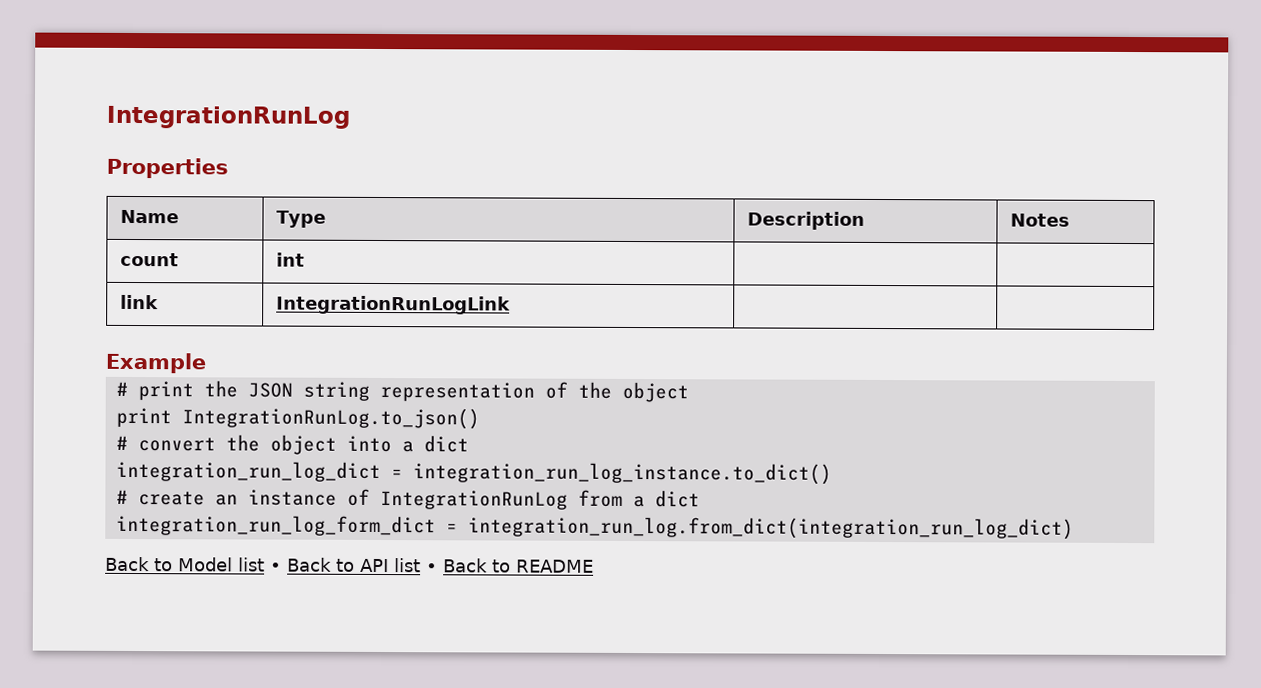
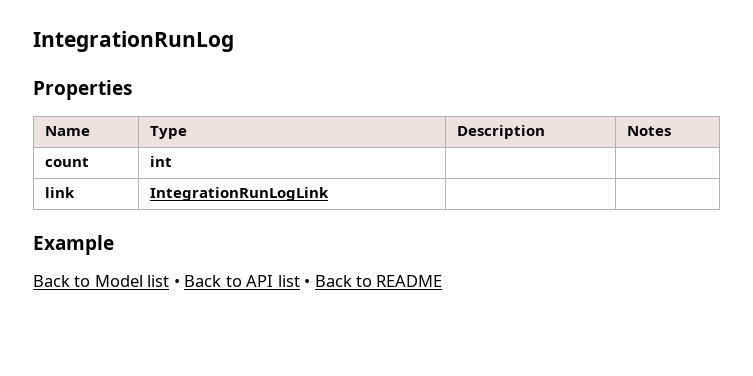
- # print the JSON string representation of the object
- print IntegrationRunLog.to_json()
- # convert the object into a dict
- integration_run_log_dict = integration_run_log_instance.to_dict()
- # create an instance of IntegrationRunLog from a dict
- integration_run_log_form_dict = integration_run_log.from_dict(integration_run_log_dict)

